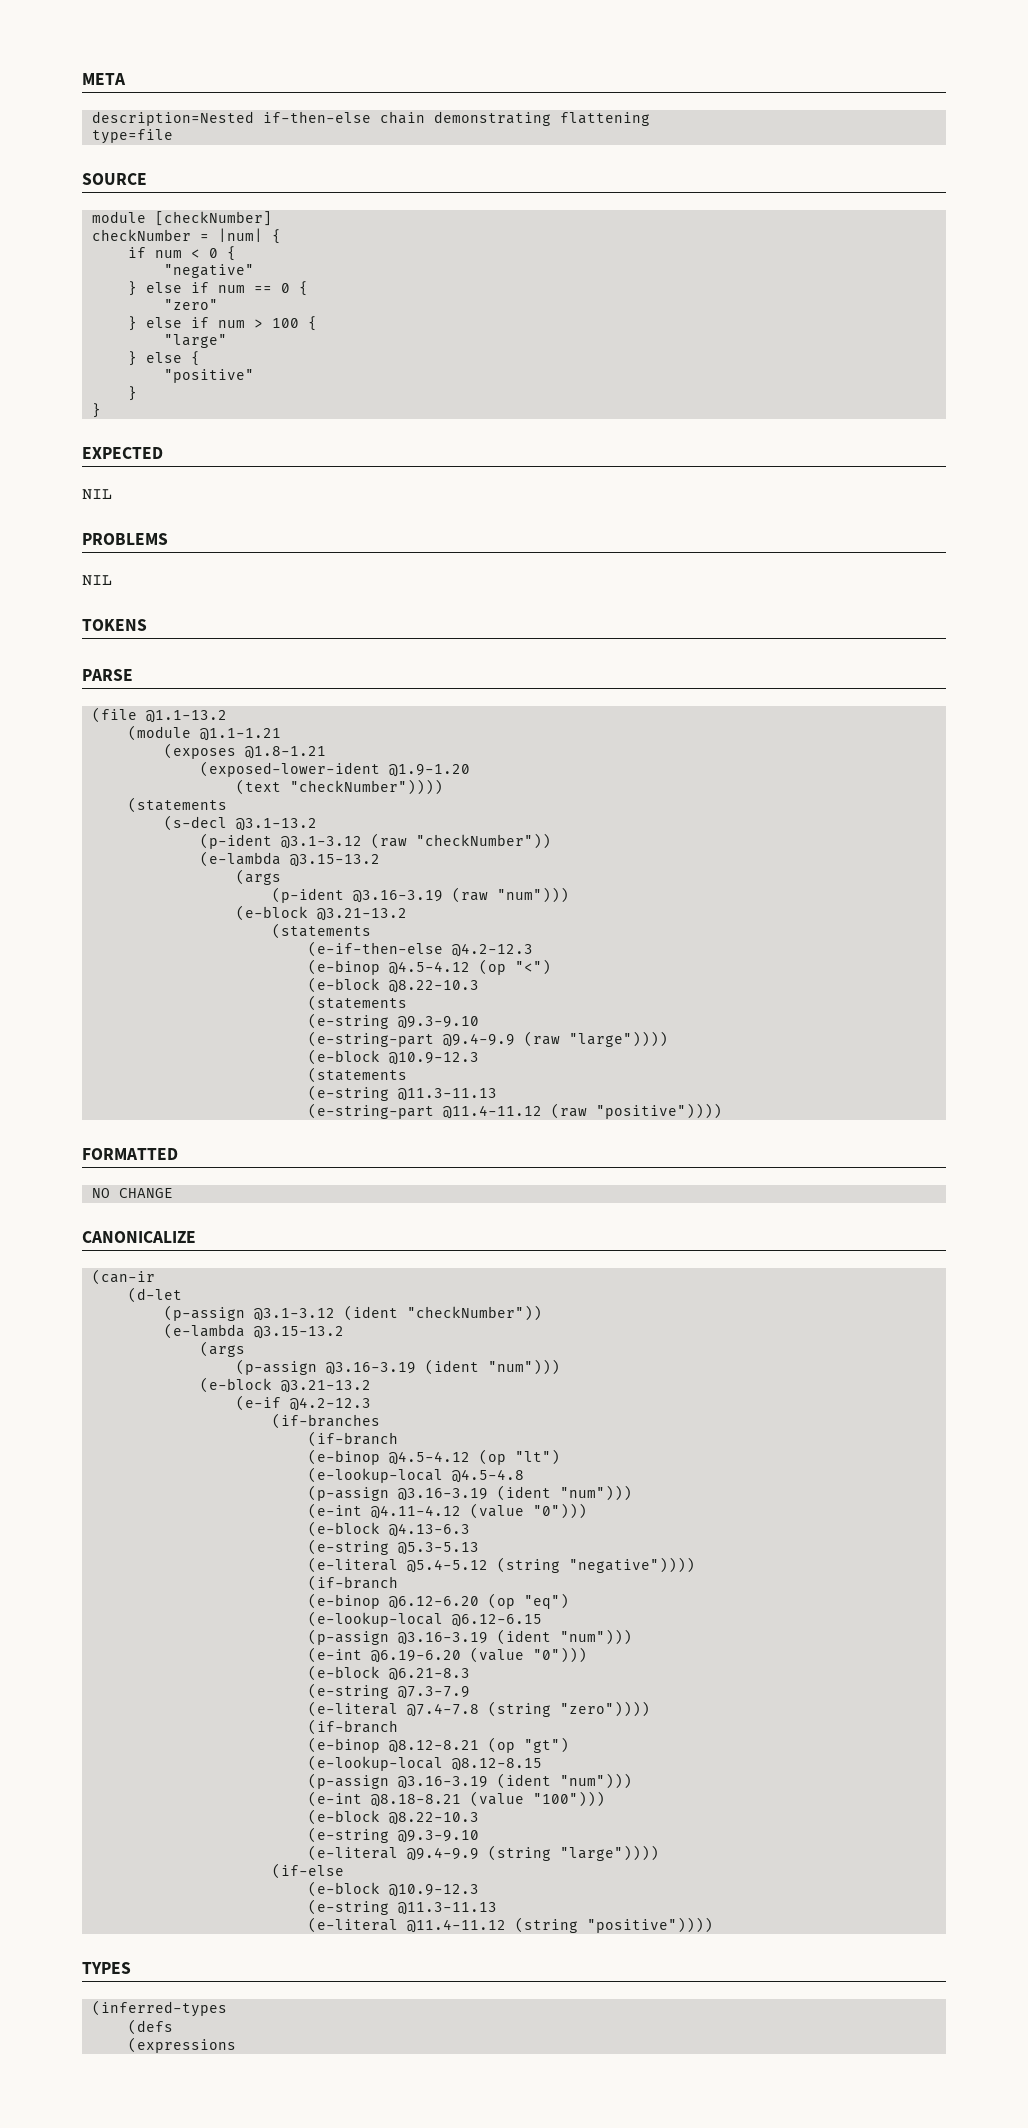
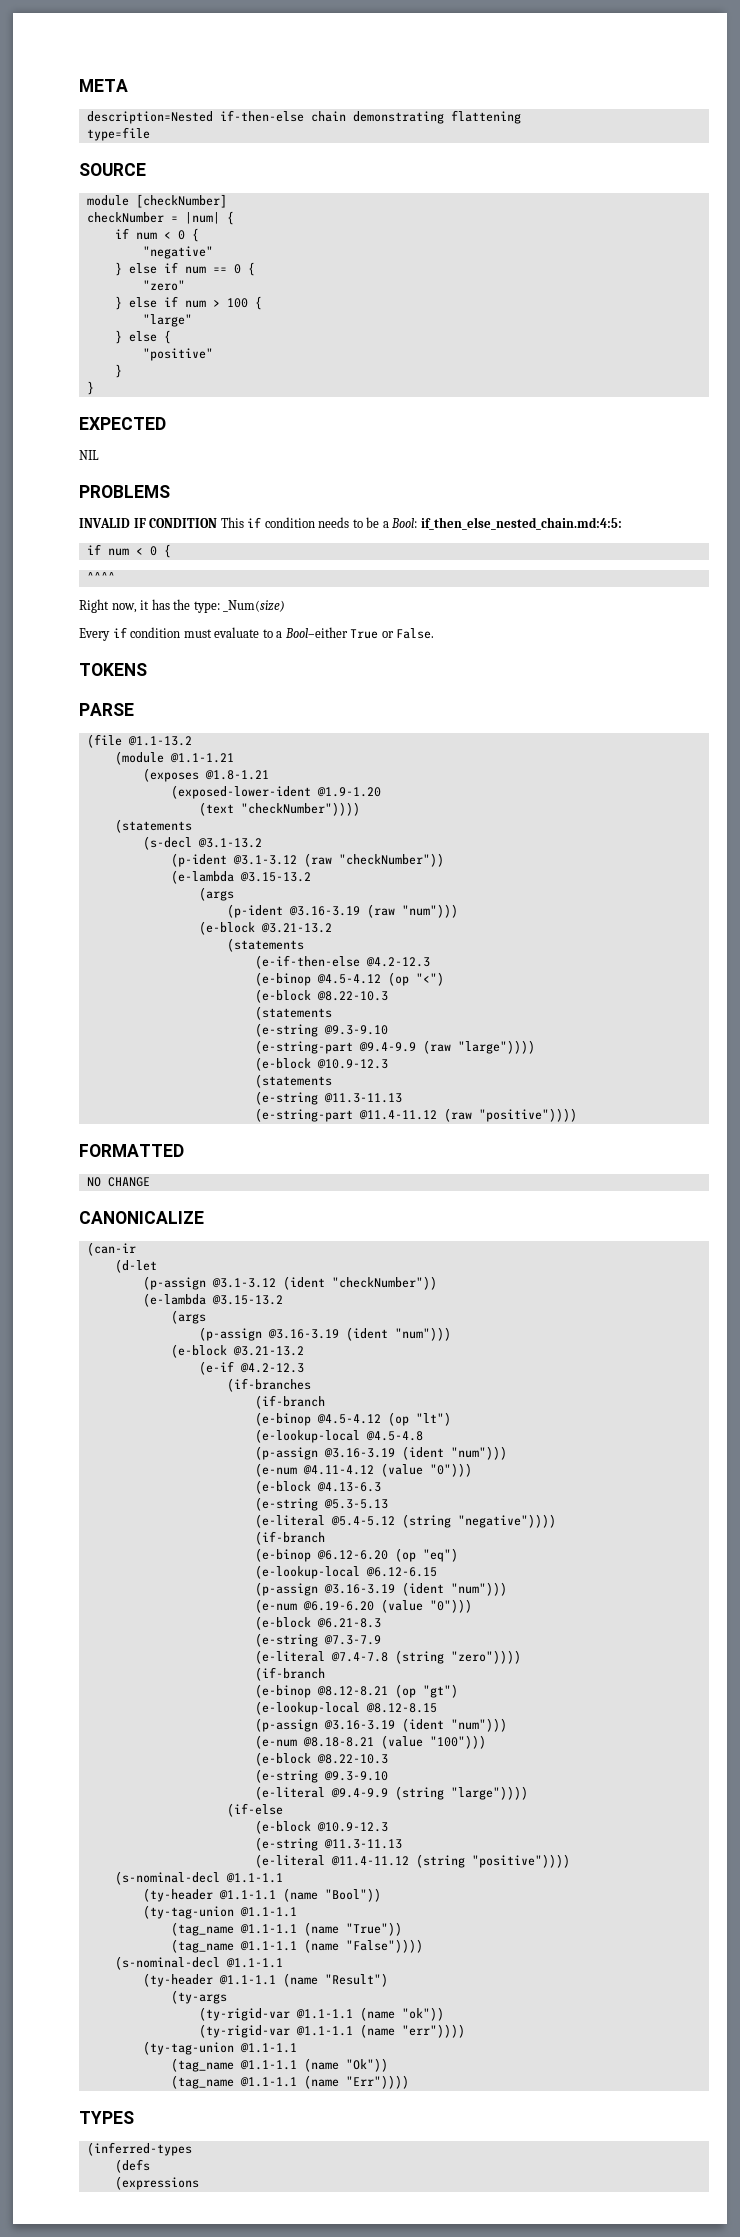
  PROBLEMS
- NIL
+ INVALID IF CONDITION This if condition needs to be a Bool: if_then_else_nested_chain.md:4:5:
+ if num < 0 {
+ ^^^^
+ Right now, it has the type: _Num(size)
+ Every if condition must evaluate to a Bool–either True or False.
- (e-int @4.11-4.12 (value "0")))
+ (e-num @4.11-4.12 (value "0")))
- (e-int @6.19-6.20 (value "0")))
+ (e-num @6.19-6.20 (value "0")))
- (e-int @8.18-8.21 (value "100")))
+ (e-num @8.18-8.21 (value "100")))
  (e-literal @11.4-11.12 (string "positive"))))
+ (s-nominal-decl @1.1-1.1
+ (ty-header @1.1-1.1 (name "Bool"))
+ (ty-tag-union @1.1-1.1
+ (tag_name @1.1-1.1 (name "True"))
+ (tag_name @1.1-1.1 (name "False"))))
+ (s-nominal-decl @1.1-1.1
+ (ty-header @1.1-1.1 (name "Result")
+ (ty-args
+ (ty-rigid-var @1.1-1.1 (name "ok"))
+ (ty-rigid-var @1.1-1.1 (name "err"))))
+ (ty-tag-union @1.1-1.1
+ (tag_name @1.1-1.1 (name "Ok"))
+ (tag_name @1.1-1.1 (name "Err"))))

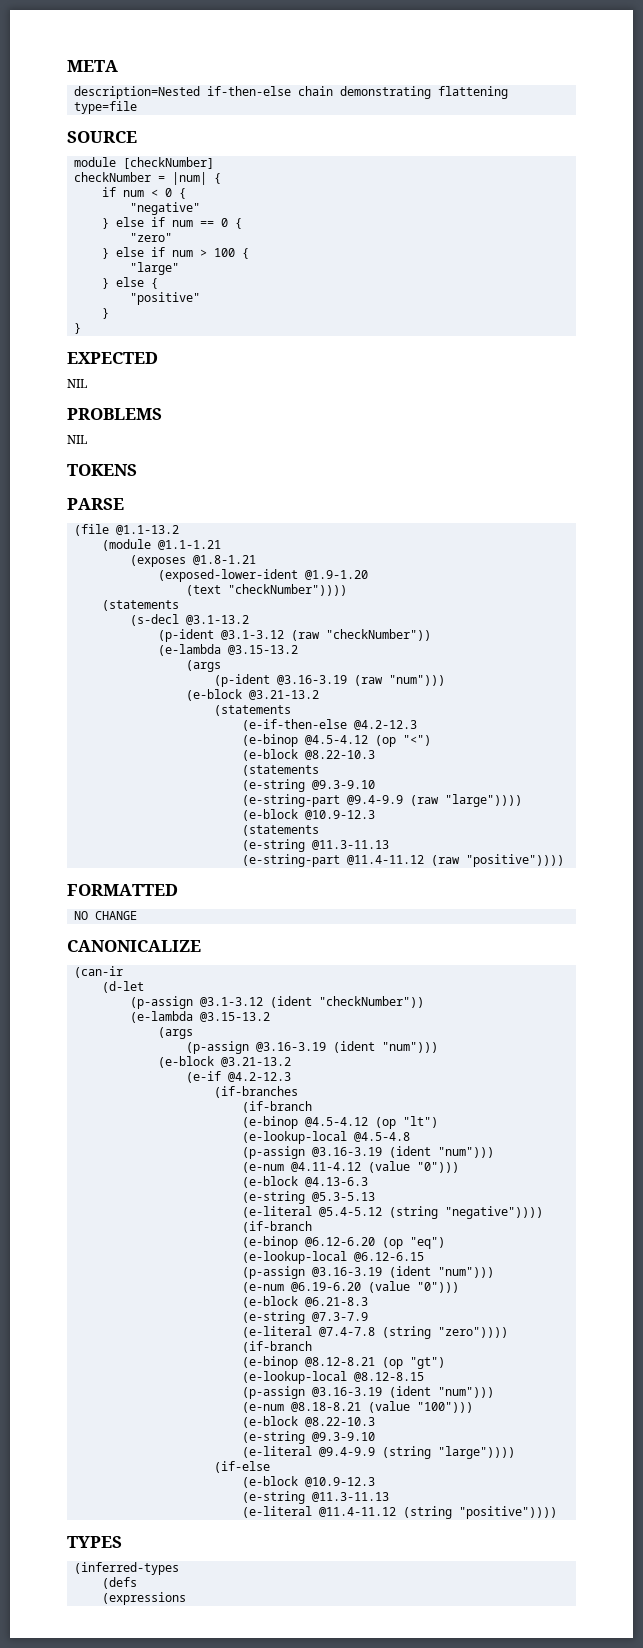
  PROBLEMS
- INVALID IF CONDITION This if condition needs to be a Bool: if_then_else_nested_chain.md:4:5:
- if num < 0 {
- ^^^^
- Right now, it has the type: _Num(size)
- Every if condition must evaluate to a Bool–either True or False.
+ NIL
  (e-literal @11.4-11.12 (string "positive"))))
- (s-nominal-decl @1.1-1.1
- (ty-header @1.1-1.1 (name "Bool"))
- (ty-tag-union @1.1-1.1
- (tag_name @1.1-1.1 (name "True"))
- (tag_name @1.1-1.1 (name "False"))))
- (s-nominal-decl @1.1-1.1
- (ty-header @1.1-1.1 (name "Result")
- (ty-args
- (ty-rigid-var @1.1-1.1 (name "ok"))
- (ty-rigid-var @1.1-1.1 (name "err"))))
- (ty-tag-union @1.1-1.1
- (tag_name @1.1-1.1 (name "Ok"))
- (tag_name @1.1-1.1 (name "Err"))))

